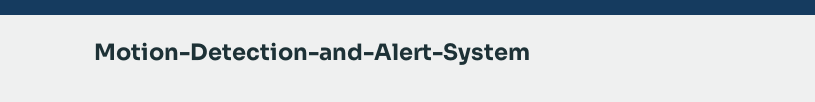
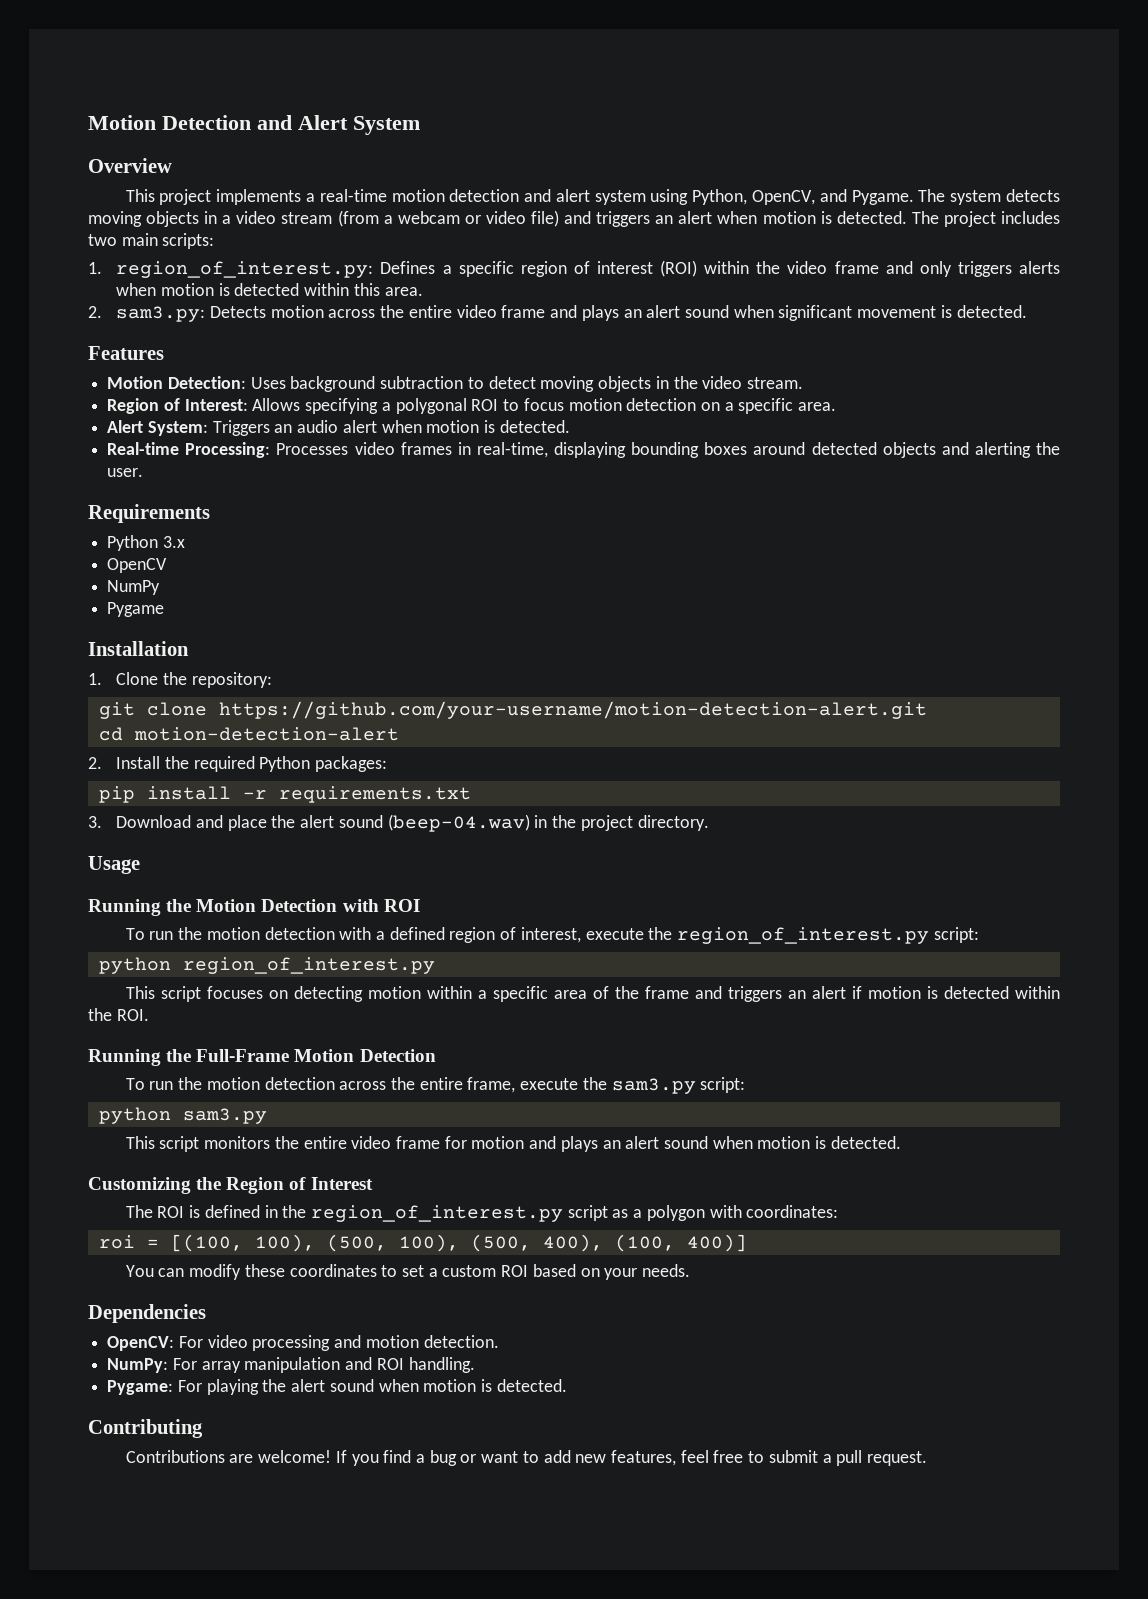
- Motion-Detection-and-Alert-System
+ Motion Detection and Alert System
+ Overview
+ This project implements a real-time motion detection and alert system using Python, OpenCV, and Pygame. The system detects moving objects in a video stream (from a webcam or video file) and triggers an alert when motion is detected. The project includes two main scripts:
+ 1. region_of_interest.py: Defines a specific region of interest (ROI) within the video frame and only triggers alerts when motion is detected within this area.
+ 2. sam3.py: Detects motion across the entire video frame and plays an alert sound when significant movement is detected.
+ Features
+ Motion Detection: Uses background subtraction to detect moving objects in the video stream.
+ Region of Interest: Allows specifying a polygonal ROI to focus motion detection on a specific area.
+ Alert System: Triggers an audio alert when motion is detected.
+ Real-time Processing: Processes video frames in real-time, displaying bounding boxes around detected objects and alerting the user.
+ Requirements
+ Python 3.x
+ OpenCV
+ NumPy
+ Pygame
+ Installation
+ 1. Clone the repository:
+ git clone https://github.com/your-username/motion-detection-alert.git
+ cd motion-detection-alert
+ 2. Install the required Python packages:
+ pip install -r requirements.txt
+ 3. Download and place the alert sound (beep-04.wav) in the project directory.
+ Usage
+ Running the Motion Detection with ROI
+ To run the motion detection with a defined region of interest, execute the region_of_interest.py script:
+ python region_of_interest.py
+ This script focuses on detecting motion within a specific area of the frame and triggers an alert if motion is detected within the ROI.
+ Running the Full-Frame Motion Detection
+ To run the motion detection across the entire frame, execute the sam3.py script:
+ python sam3.py
+ This script monitors the entire video frame for motion and plays an alert sound when motion is detected.
+ Customizing the Region of Interest
+ The ROI is defined in the region_of_interest.py script as a polygon with coordinates:
+ roi = [(100, 100), (500, 100), (500, 400), (100, 400)]
+ You can modify these coordinates to set a custom ROI based on your needs.
+ Dependencies
+ OpenCV: For video processing and motion detection.
+ NumPy: For array manipulation and ROI handling.
+ Pygame: For playing the alert sound when motion is detected.
+ Contributing
+ Contributions are welcome! If you find a bug or want to add new features, feel free to submit a pull request.

